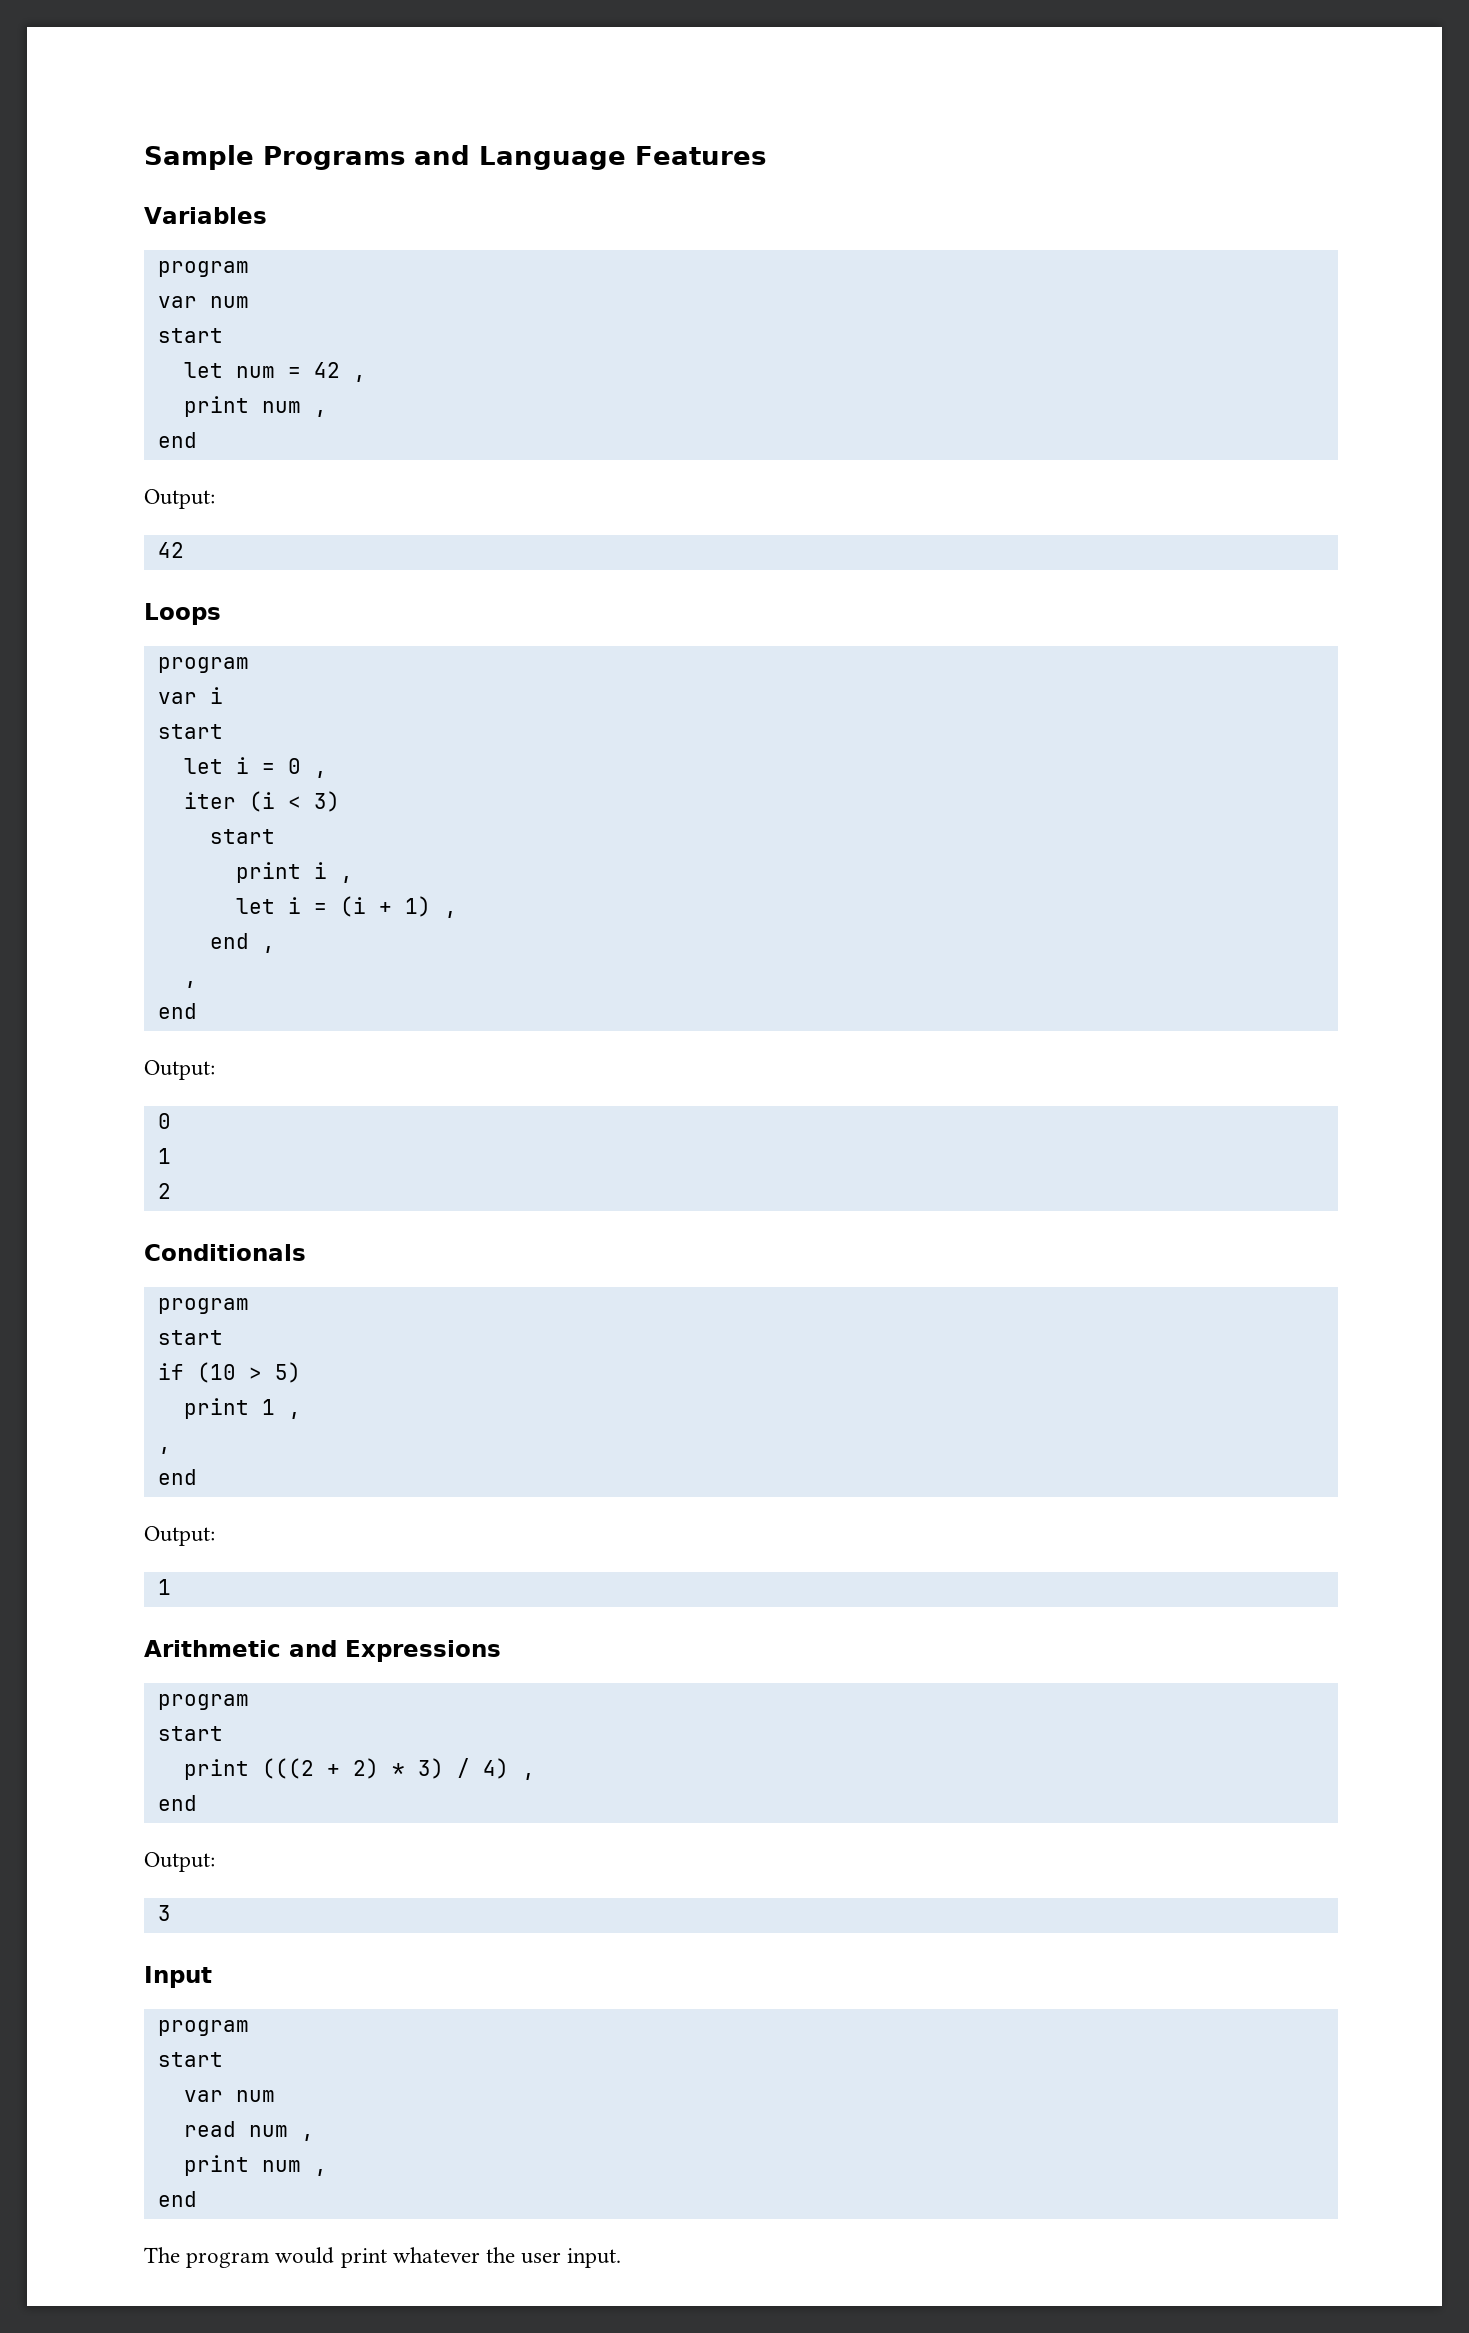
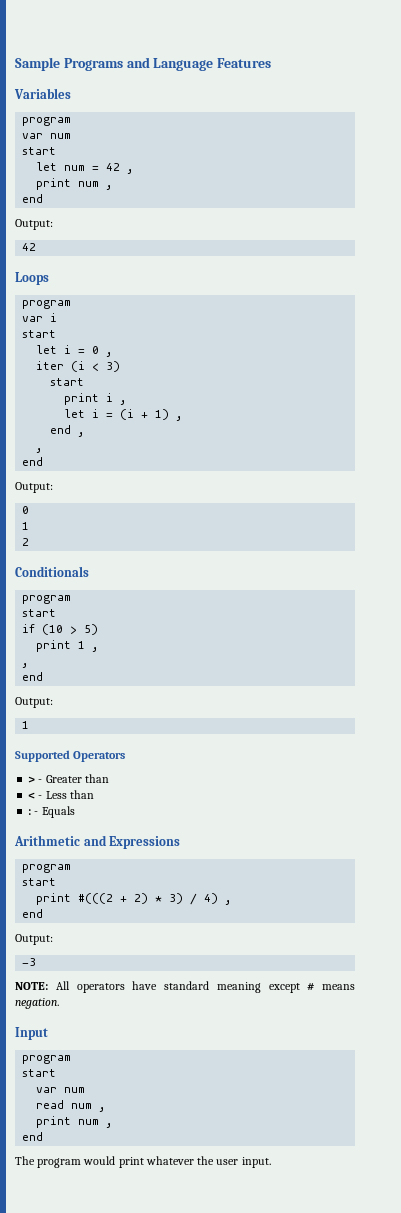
+ Supported Operators
+ > - Greater than
+ < - Less than
+ : - Equals
- print (((2 + 2) * 3) / 4) ,
+ print #(((2 + 2) * 3) / 4) ,
- 3
+ -3
+ NOTE: All operators have standard meaning except # means negation.

